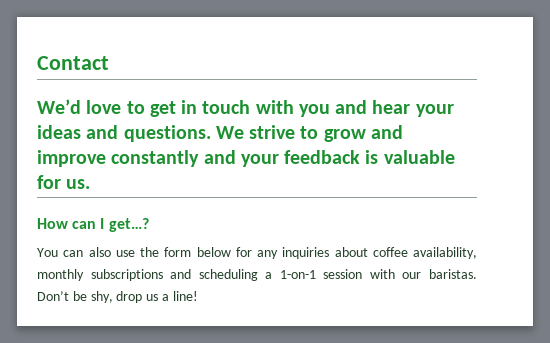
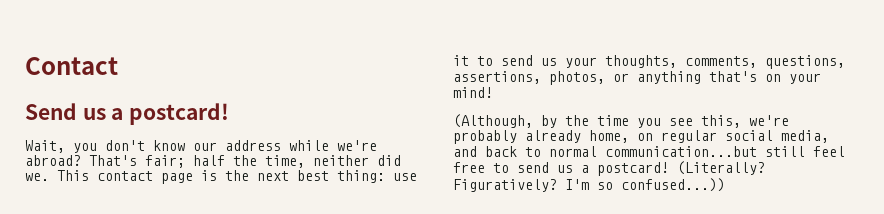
- We’d love to get in touch with you and hear your ideas and questions. We strive to grow and improve constantly and your feedback is valuable for us.
- How can I get…?
- You can also use the form below for any inquiries about coffee availability, monthly subscriptions and scheduling a 1-on-1 session with our baristas. Don’t be shy, drop us a line!
+ Send us a postcard!
+ Wait, you don't know our address while we're abroad? That's fair; half the time, neither did we. This contact page is the next best thing: use it to send us your thoughts, comments, questions, assertions, photos, or anything that's on your mind!
+ (Although, by the time you see this, we're probably already home, on regular social media, and back to normal communication...but still feel free to send us a postcard! (Literally? Figuratively? I'm so confused...))

